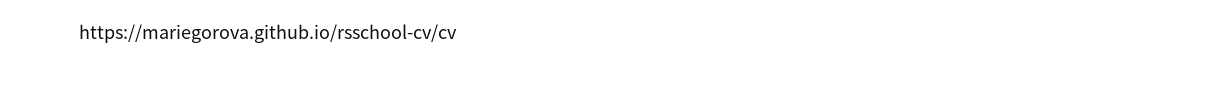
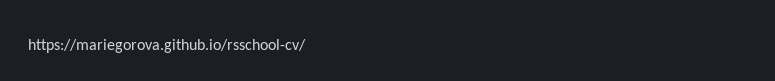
- https://mariegorova.github.io/rsschool-cv/cv
+ https://mariegorova.github.io/rsschool-cv/

